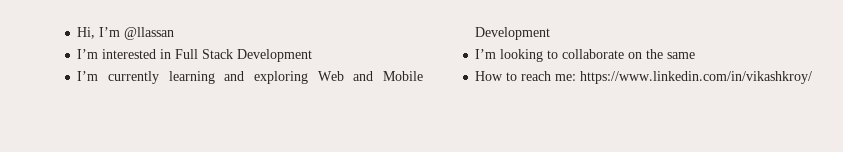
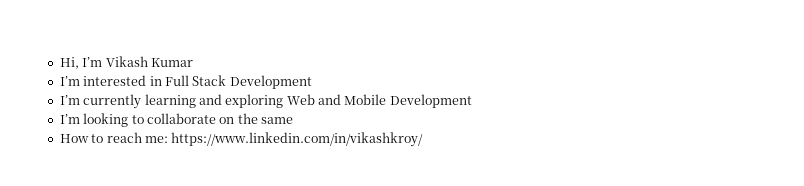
- Hi, I’m @llassan
+ Hi, I’m Vikash Kumar

